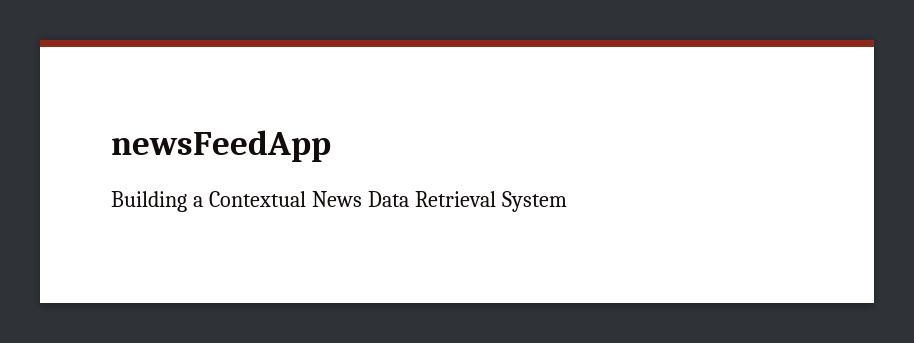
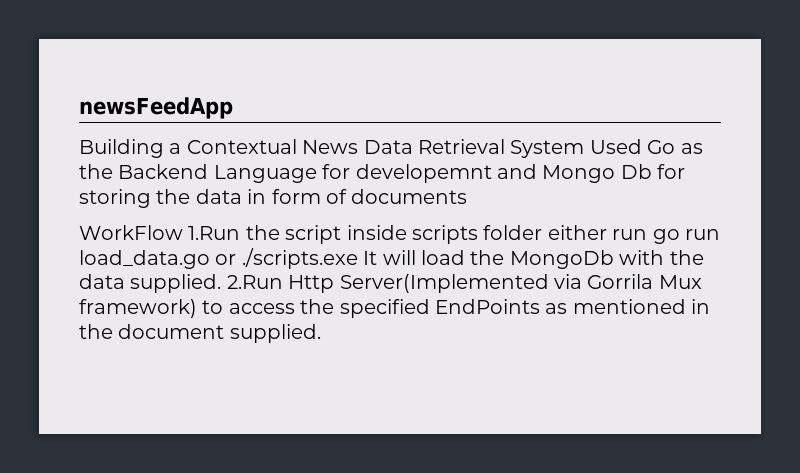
- Building a Contextual News Data Retrieval System
+ Building a Contextual News Data Retrieval System Used Go as the Backend Language for developemnt and Mongo Db for storing the data in form of documents
+ WorkFlow 1.Run the script inside scripts folder either run go run load_data.go or ./scripts.exe It will load the MongoDb with the data supplied. 2.Run Http Server(Implemented via Gorrila Mux framework) to access the specified EndPoints as mentioned in the document supplied.

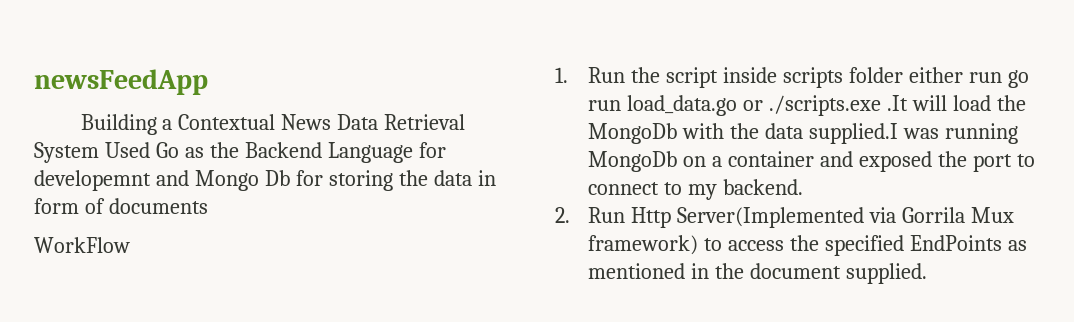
- WorkFlow 1.Run the script inside scripts folder either run go run load_data.go or ./scripts.exe It will load the MongoDb with the data supplied. 2.Run Http Server(Implemented via Gorrila Mux framework) to access the specified EndPoints as mentioned in the document supplied.
+ WorkFlow
+ 1. Run the script inside scripts folder either run go run load_data.go or ./scripts.exe .It will load the MongoDb with the data supplied.I was running MongoDb on a container and exposed the port to connect to my backend.
+ 2. Run Http Server(Implemented via Gorrila Mux framework) to access the specified EndPoints as mentioned in the document supplied.

